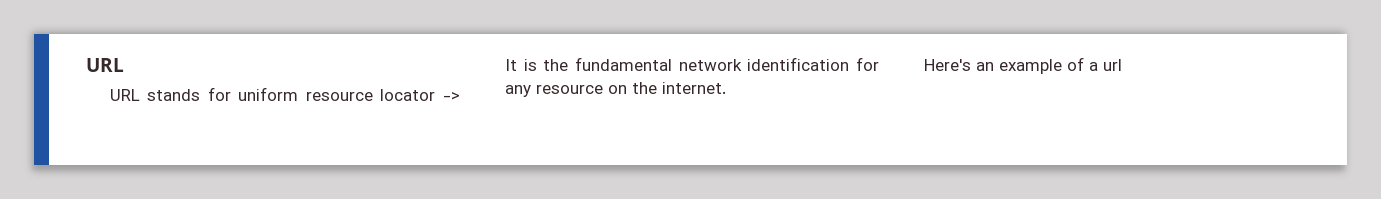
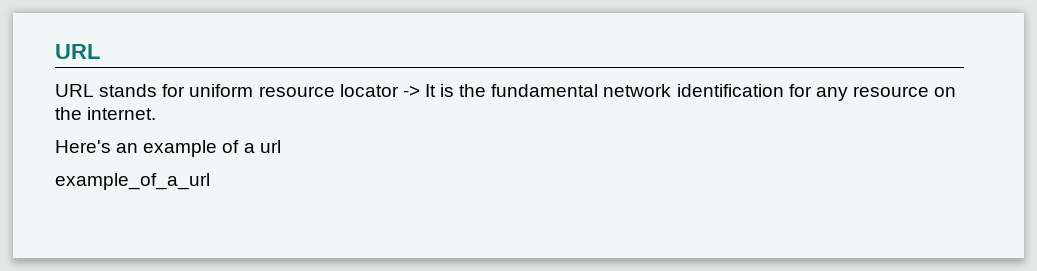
+ example_of_a_url

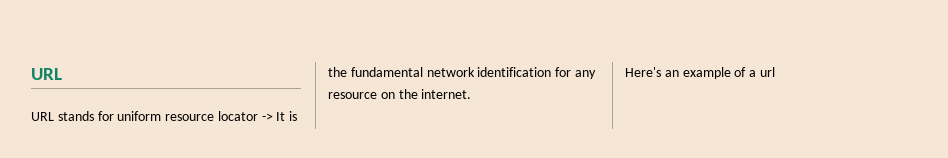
- example_of_a_url

